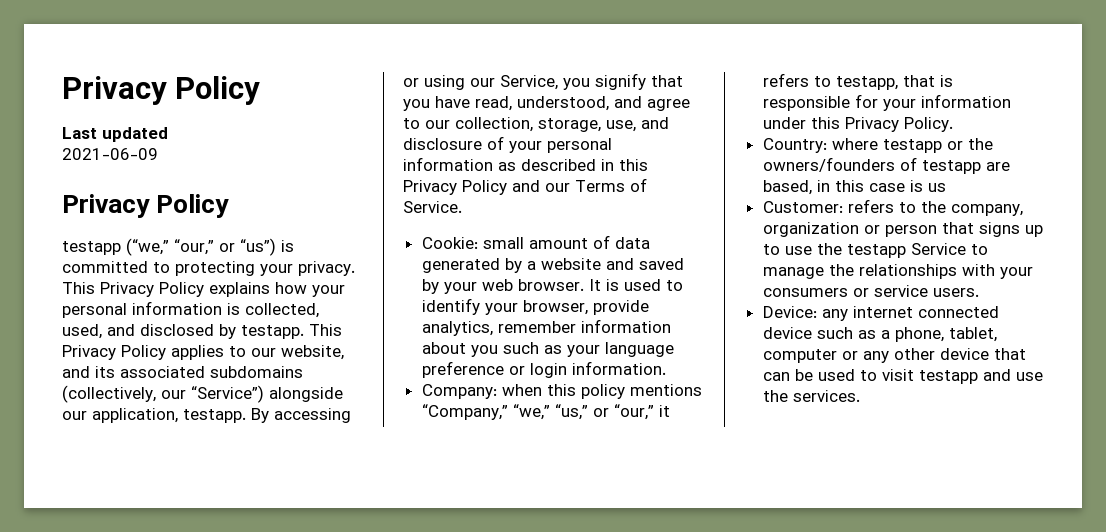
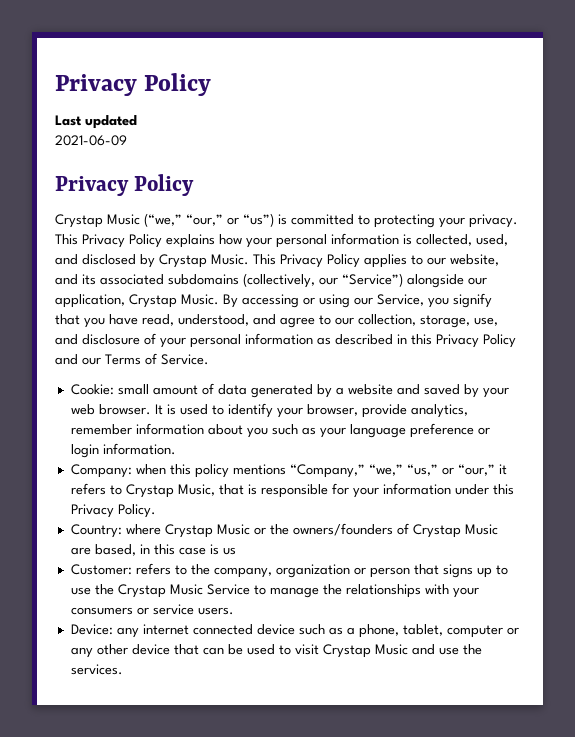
- testapp (“we,” “our,” or “us”) is committed to protecting your privacy.
+ Crystap Music (“we,” “our,” or “us”) is committed to protecting your privacy.
- This Privacy Policy explains how your personal information is collected, used, and disclosed by testapp.
+ This Privacy Policy explains how your personal information is collected, used, and disclosed by Crystap Music.
- This Privacy Policy applies to our website, and its associated subdomains (collectively, our “Service”) alongside our application, testapp.
+ This Privacy Policy applies to our website, and its associated subdomains (collectively, our “Service”) alongside our application, Crystap Music.
- Company: when this policy mentions “Company,” “we,” “us,” or “our,” it refers to testapp, that is responsible for your information under this Privacy Policy.
+ Company: when this policy mentions “Company,” “we,” “us,” or “our,” it refers to Crystap Music, that is responsible for your information under this Privacy Policy.
- Country: where testapp or the owners/founders of testapp are based, in this case is us
+ Country: where Crystap Music or the owners/founders of Crystap Music are based, in this case is us
- Customer: refers to the company, organization or person that signs up to use the testapp Service to manage the relationships with your consumers or service users.
+ Customer: refers to the company, organization or person that signs up to use the Crystap Music Service to manage the relationships with your consumers or service users.
- Device: any internet connected device such as a phone, tablet, computer or any other device that can be used to visit testapp and use the services.
+ Device: any internet connected device such as a phone, tablet, computer or any other device that can be used to visit Crystap Music and use the services.

